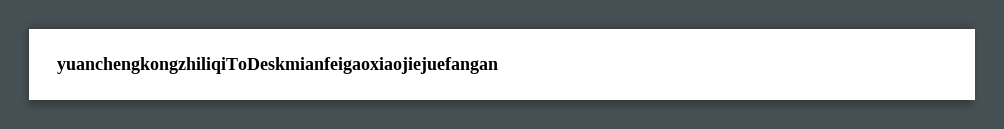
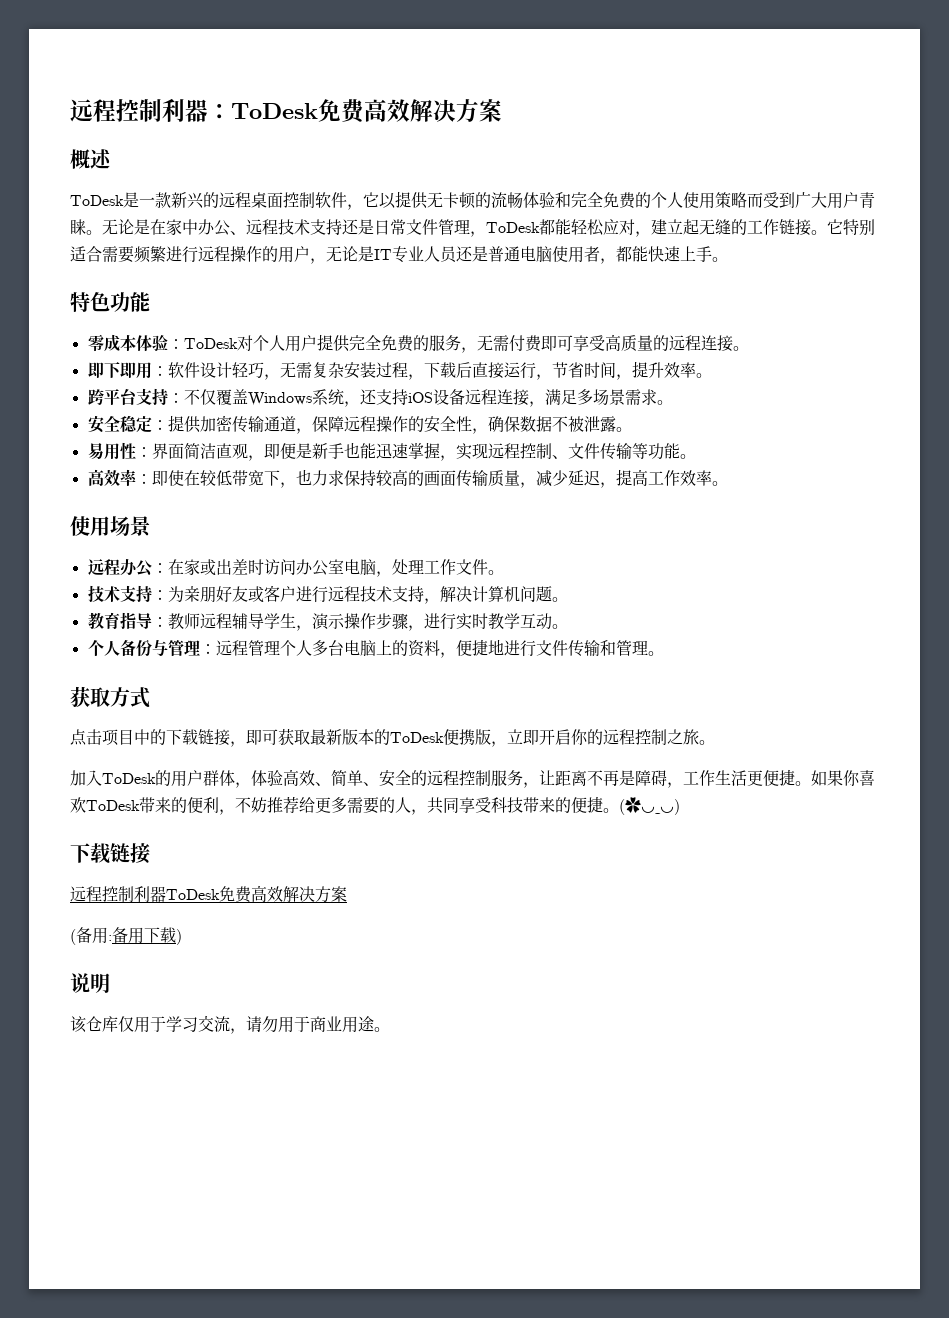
- yuanchengkongzhiliqiToDeskmianfeigaoxiaojiejuefangan
+ 远程控制利器：ToDesk免费高效解决方案
+ 概述
+ ToDesk是一款新兴的远程桌面控制软件，它以提供无卡顿的流畅体验和完全免费的个人使用策略而受到广大用户青睐。无论是在家中办公、远程技术支持还是日常文件管理，ToDesk都能轻松应对，建立起无缝的工作链接。它特别适合需要频繁进行远程操作的用户，无论是IT专业人员还是普通电脑使用者，都能快速上手。
+ 特色功能
+ 零成本体验：ToDesk对个人用户提供完全免费的服务，无需付费即可享受高质量的远程连接。
+ 即下即用：软件设计轻巧，无需复杂安装过程，下载后直接运行，节省时间，提升效率。
+ 跨平台支持：不仅覆盖Windows系统，还支持iOS设备远程连接，满足多场景需求。
+ 安全稳定：提供加密传输通道，保障远程操作的安全性，确保数据不被泄露。
+ 易用性：界面简洁直观，即便是新手也能迅速掌握，实现远程控制、文件传输等功能。
+ 高效率：即使在较低带宽下，也力求保持较高的画面传输质量，减少延迟，提高工作效率。
+ 使用场景
+ 远程办公：在家或出差时访问办公室电脑，处理工作文件。
+ 技术支持：为亲朋好友或客户进行远程技术支持，解决计算机问题。
+ 教育指导：教师远程辅导学生，演示操作步骤，进行实时教学互动。
+ 个人备份与管理：远程管理个人多台电脑上的资料，便捷地进行文件传输和管理。
+ 获取方式
+ 点击项目中的下载链接，即可获取最新版本的ToDesk便携版，立即开启你的远程控制之旅。
+ 加入ToDesk的用户群体，体验高效、简单、安全的远程控制服务，让距离不再是障碍，工作生活更便捷。如果你喜欢ToDesk带来的便利，不妨推荐给更多需要的人，共同享受科技带来的便捷。(✿◡‿◡)
+ 下载链接
+ 远程控制利器ToDesk免费高效解决方案
+ (备用:备用下载)
+ 说明
+ 该仓库仅用于学习交流，请勿用于商业用途。

